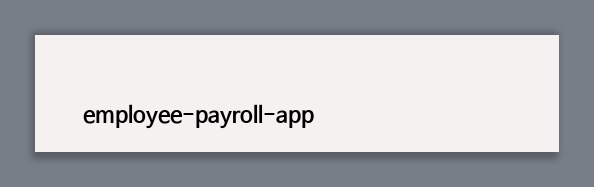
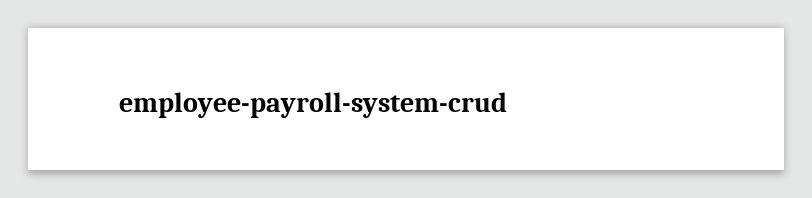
- employee-payroll-app
+ employee-payroll-system-crud

